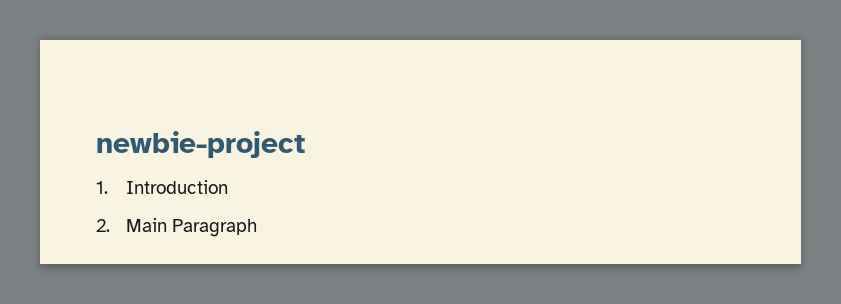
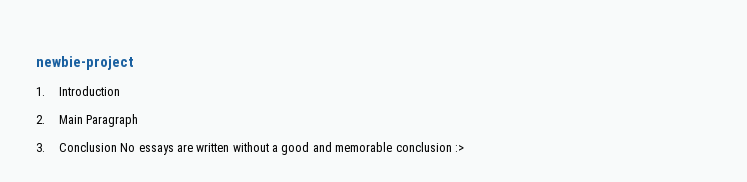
+ 3. Conclusion No essays are written without a good and memorable conclusion :>

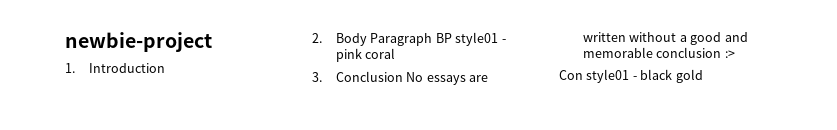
- 2. Main Paragraph
+ 2. Body Paragraph BP style01 - pink coral
+ Con style01 - black gold

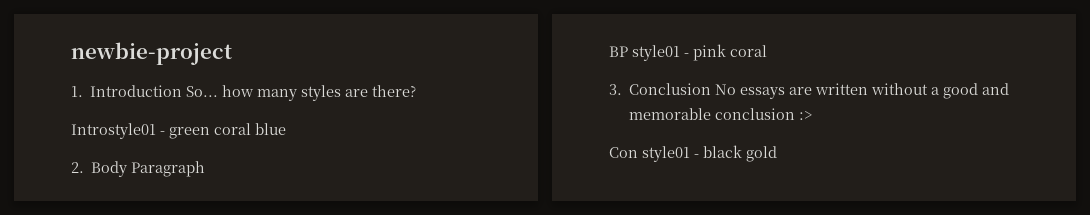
- 1. Introduction
+ 1. Introduction So... how many styles are there?
+ Introstyle01 - green coral blue
- 2. Body Paragraph BP style01 - pink coral
+ 2. Body Paragraph
+ BP style01 - pink coral

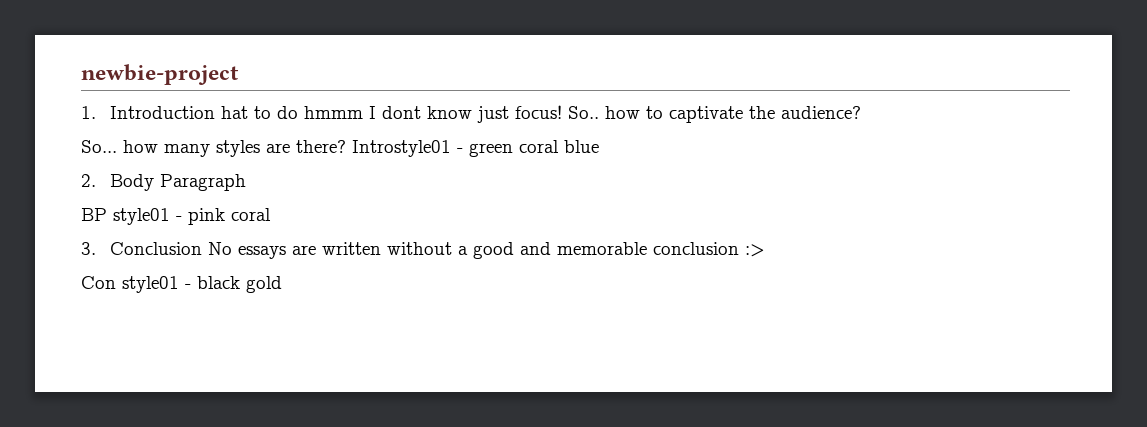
- 1. Introduction So... how many styles are there?
- Introstyle01 - green coral blue
+ 1. Introduction hat to do hmmm I dont know just focus! So.. how to captivate the audience?
+ So... how many styles are there? Introstyle01 - green coral blue

